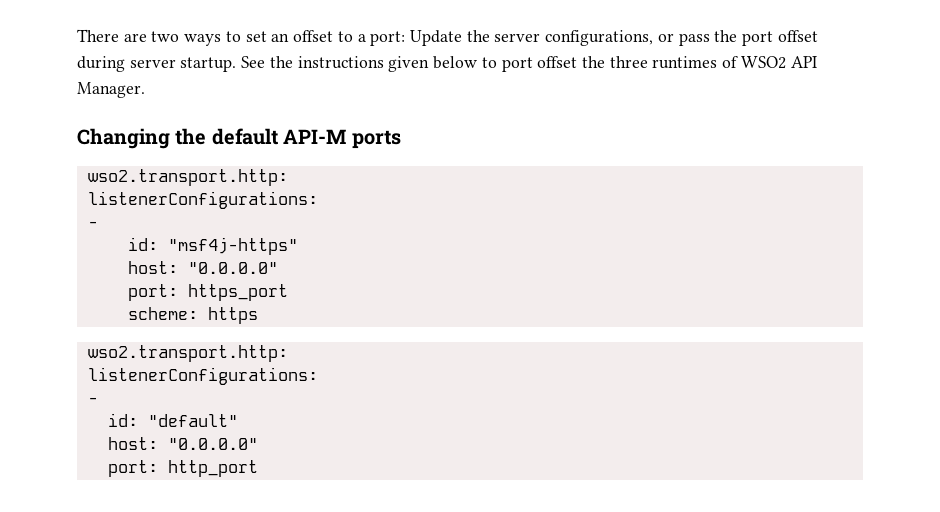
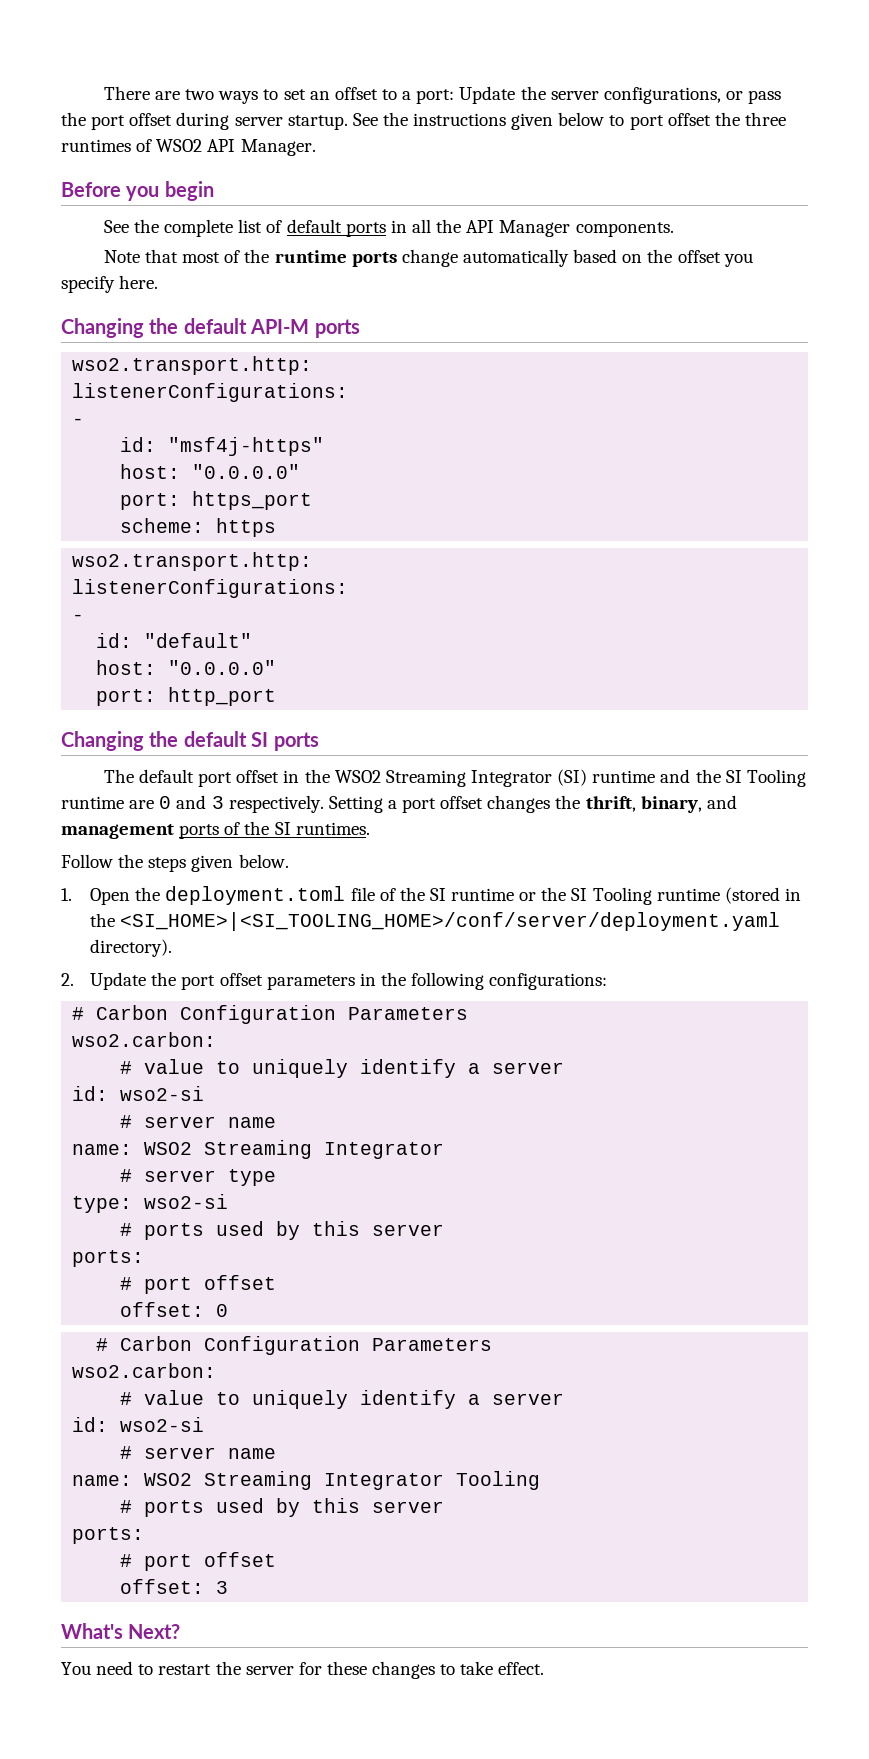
+ Before you begin
+ See the complete list of default ports in all the API Manager components.
+ Note that most of the runtime ports change automatically based on the offset you specify here.
+ Changing the default SI ports
+ The default port offset in the WSO2 Streaming Integrator (SI) runtime and the SI Tooling runtime are 0 and 3 respectively. Setting a port offset changes the thrift, binary, and management ports of the SI runtimes.
+ Follow the steps given below.
+ 1. Open the deployment.toml file of the SI runtime or the SI Tooling runtime (stored in the <SI_HOME>|<SI_TOOLING_HOME>/conf/server/deployment.yaml directory).
+ 2. Update the port offset parameters in the following configurations:
+ # Carbon Configuration Parameters
+ wso2.carbon:
+ # value to uniquely identify a server
+ id: wso2-si
+ # server name
+ name: WSO2 Streaming Integrator
+ # server type
+ type: wso2-si
+ # ports used by this server
+ ports:
+ # port offset
+ offset: 0
+ # Carbon Configuration Parameters
+ wso2.carbon:
+ # value to uniquely identify a server
+ id: wso2-si
+ # server name
+ name: WSO2 Streaming Integrator Tooling
+ # ports used by this server
+ ports:
+ # port offset
+ offset: 3
+ What's Next?
+ You need to restart the server for these changes to take effect.

